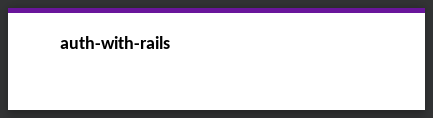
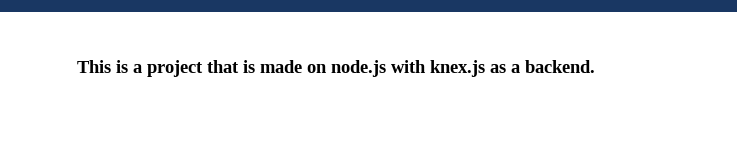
- auth-with-rails
+ This is a project that is made on node.js with knex.js as a backend.

